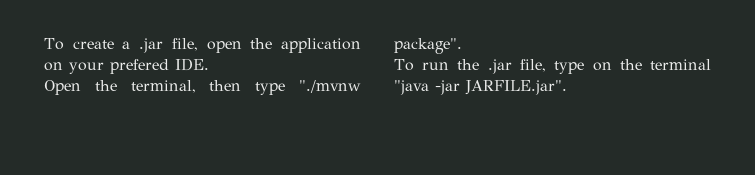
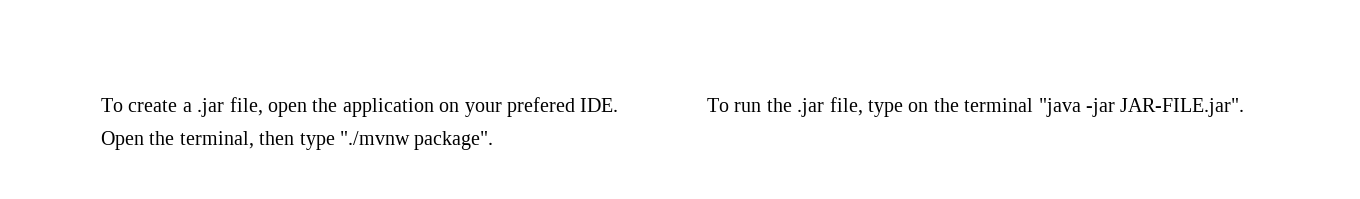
- To run the .jar file, type on the terminal "java -jar JARFILE.jar".
+ To run the .jar file, type on the terminal "java -jar JAR-FILE.jar".

